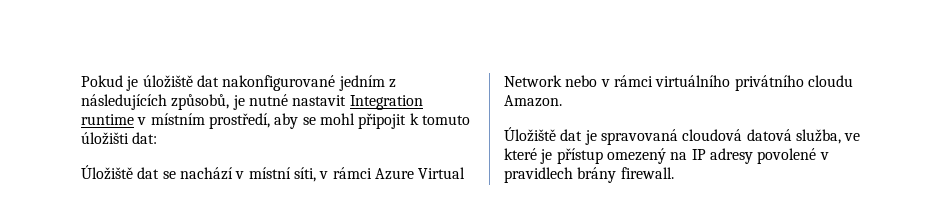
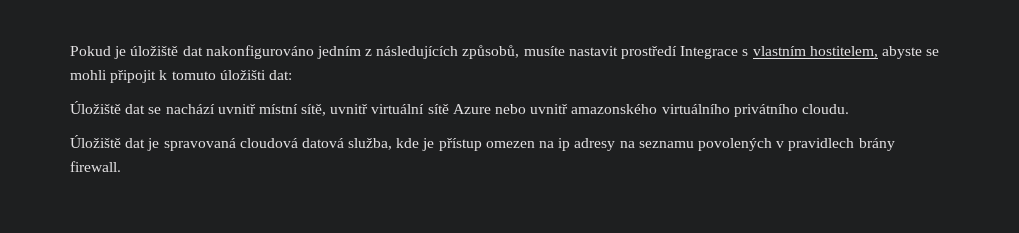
- Pokud je úložiště dat nakonfigurované jedním z následujících způsobů, je nutné nastavit Integration runtime v místním prostředí, aby se mohl připojit k tomuto úložišti dat:
+ Pokud je úložiště dat nakonfigurováno jedním z následujících způsobů, musíte nastavit prostředí Integrace s vlastním hostitelem, abyste se mohli připojit k tomuto úložišti dat:
- Úložiště dat se nachází v místní síti, v rámci Azure Virtual Network nebo v rámci virtuálního privátního cloudu Amazon.
+ Úložiště dat se nachází uvnitř místní sítě, uvnitř virtuální sítě Azure nebo uvnitř amazonského virtuálního privátního cloudu.
- Úložiště dat je spravovaná cloudová datová služba, ve které je přístup omezený na IP adresy povolené v pravidlech brány firewall.
+ Úložiště dat je spravovaná cloudová datová služba, kde je přístup omezen na ip adresy na seznamu povolených v pravidlech brány firewall.

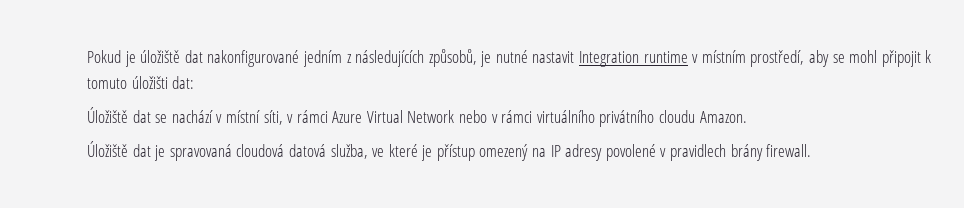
- Pokud je úložiště dat nakonfigurováno jedním z následujících způsobů, musíte nastavit prostředí Integrace s vlastním hostitelem, abyste se mohli připojit k tomuto úložišti dat:
+ Pokud je úložiště dat nakonfigurované jedním z následujících způsobů, je nutné nastavit Integration runtime v místním prostředí, aby se mohl připojit k tomuto úložišti dat:
- Úložiště dat se nachází uvnitř místní sítě, uvnitř virtuální sítě Azure nebo uvnitř amazonského virtuálního privátního cloudu.
+ Úložiště dat se nachází v místní síti, v rámci Azure Virtual Network nebo v rámci virtuálního privátního cloudu Amazon.
- Úložiště dat je spravovaná cloudová datová služba, kde je přístup omezen na ip adresy na seznamu povolených v pravidlech brány firewall.
+ Úložiště dat je spravovaná cloudová datová služba, ve které je přístup omezený na IP adresy povolené v pravidlech brány firewall.

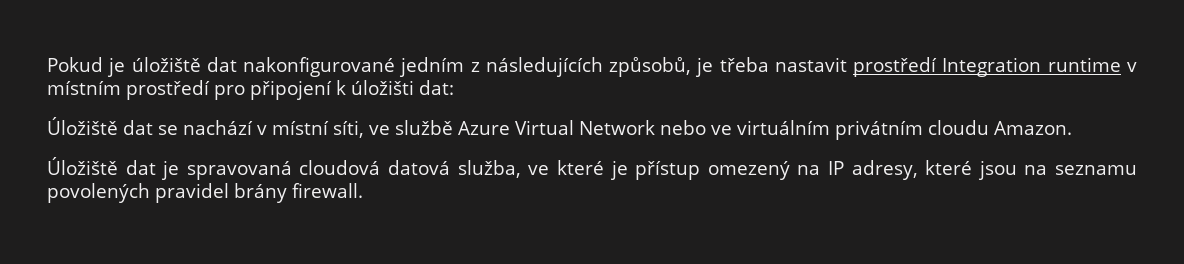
- Pokud je úložiště dat nakonfigurované jedním z následujících způsobů, je nutné nastavit Integration runtime v místním prostředí, aby se mohl připojit k tomuto úložišti dat:
+ Pokud je úložiště dat nakonfigurované jedním z následujících způsobů, je třeba nastavit prostředí Integration runtime v místním prostředí pro připojení k úložišti dat:
- Úložiště dat se nachází v místní síti, v rámci Azure Virtual Network nebo v rámci virtuálního privátního cloudu Amazon.
+ Úložiště dat se nachází v místní síti, ve službě Azure Virtual Network nebo ve virtuálním privátním cloudu Amazon.
- Úložiště dat je spravovaná cloudová datová služba, ve které je přístup omezený na IP adresy povolené v pravidlech brány firewall.
+ Úložiště dat je spravovaná cloudová datová služba, ve které je přístup omezený na IP adresy, které jsou na seznamu povolených pravidel brány firewall.

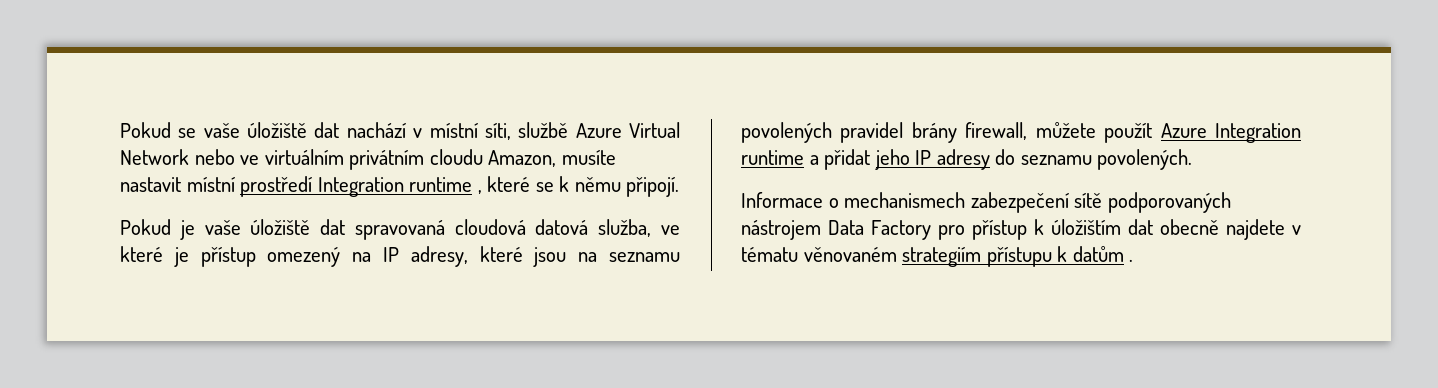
- Pokud je úložiště dat nakonfigurované jedním z následujících způsobů, je třeba nastavit prostředí Integration runtime v místním prostředí pro připojení k úložišti dat:
- Úložiště dat se nachází v místní síti, ve službě Azure Virtual Network nebo ve virtuálním privátním cloudu Amazon.
- Úložiště dat je spravovaná cloudová datová služba, ve které je přístup omezený na IP adresy, které jsou na seznamu povolených pravidel brány firewall.
+ Pokud se vaše úložiště dat nachází v místní síti, službě Azure Virtual Network nebo ve virtuálním privátním cloudu Amazon, musíte nastavit místní prostředí Integration runtime , které se k němu připojí.
+ Pokud je vaše úložiště dat spravovaná cloudová datová služba, ve které je přístup omezený na IP adresy, které jsou na seznamu povolených pravidel brány firewall, můžete použít Azure Integration runtime a přidat jeho IP adresy do seznamu povolených.
+ Informace o mechanismech zabezpečení sítě podporovaných nástrojem Data Factory pro přístup k úložištím dat obecně najdete v tématu věnovaném strategiím přístupu k datům .

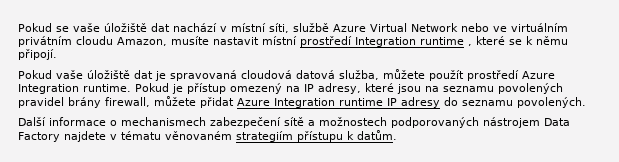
- Pokud je vaše úložiště dat spravovaná cloudová datová služba, ve které je přístup omezený na IP adresy, které jsou na seznamu povolených pravidel brány firewall, můžete použít Azure Integration runtime a přidat jeho IP adresy do seznamu povolených.
+ Pokud vaše úložiště dat je spravovaná cloudová datová služba, můžete použít prostředí Azure Integration runtime. Pokud je přístup omezený na IP adresy, které jsou na seznamu povolených pravidel brány firewall, můžete přidat Azure Integration runtime IP adresy do seznamu povolených.
- Informace o mechanismech zabezpečení sítě podporovaných nástrojem Data Factory pro přístup k úložištím dat obecně najdete v tématu věnovaném strategiím přístupu k datům .
+ Další informace o mechanismech zabezpečení sítě a možnostech podporovaných nástrojem Data Factory najdete v tématu věnovaném strategiím přístupu k datům.

